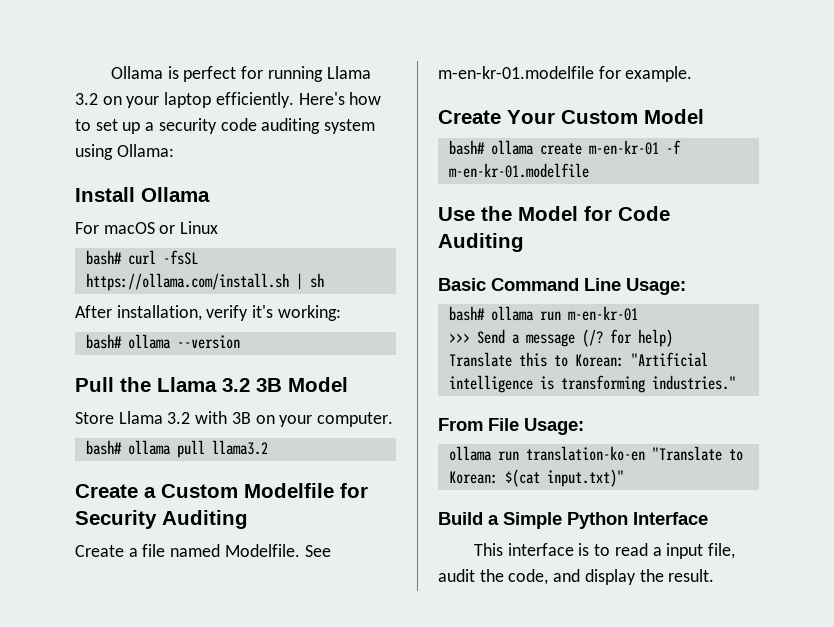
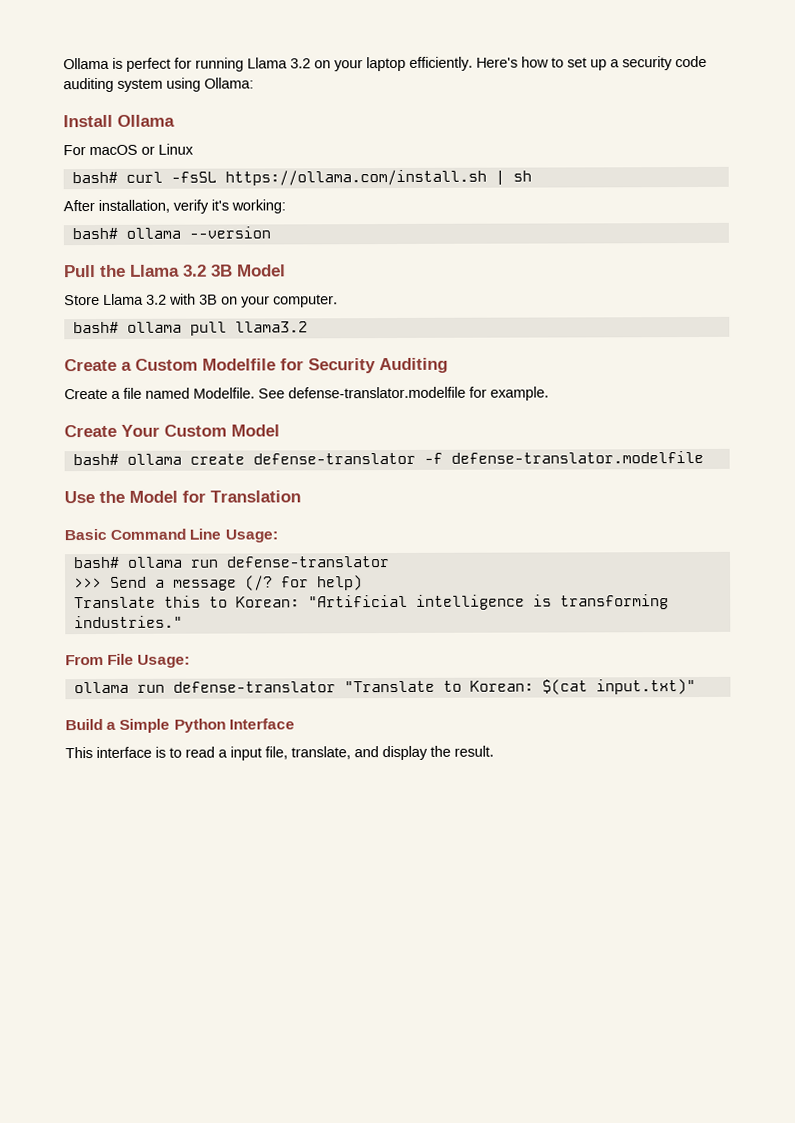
- See m-en-kr-01.modelfile for example.
+ See defense-translator.modelfile for example.
- bash# ollama create m-en-kr-01 -f m-en-kr-01.modelfile
+ bash# ollama create defense-translator -f defense-translator.modelfile
- Use the Model for Code Auditing
+ Use the Model for Translation
- bash# ollama run m-en-kr-01
+ bash# ollama run defense-translator
- ollama run translation-ko-en "Translate to Korean: $(cat input.txt)"
+ ollama run defense-translator "Translate to Korean: $(cat input.txt)"
- This interface is to read a input file, audit the code, and display the result.
+ This interface is to read a input file, translate, and display the result.

